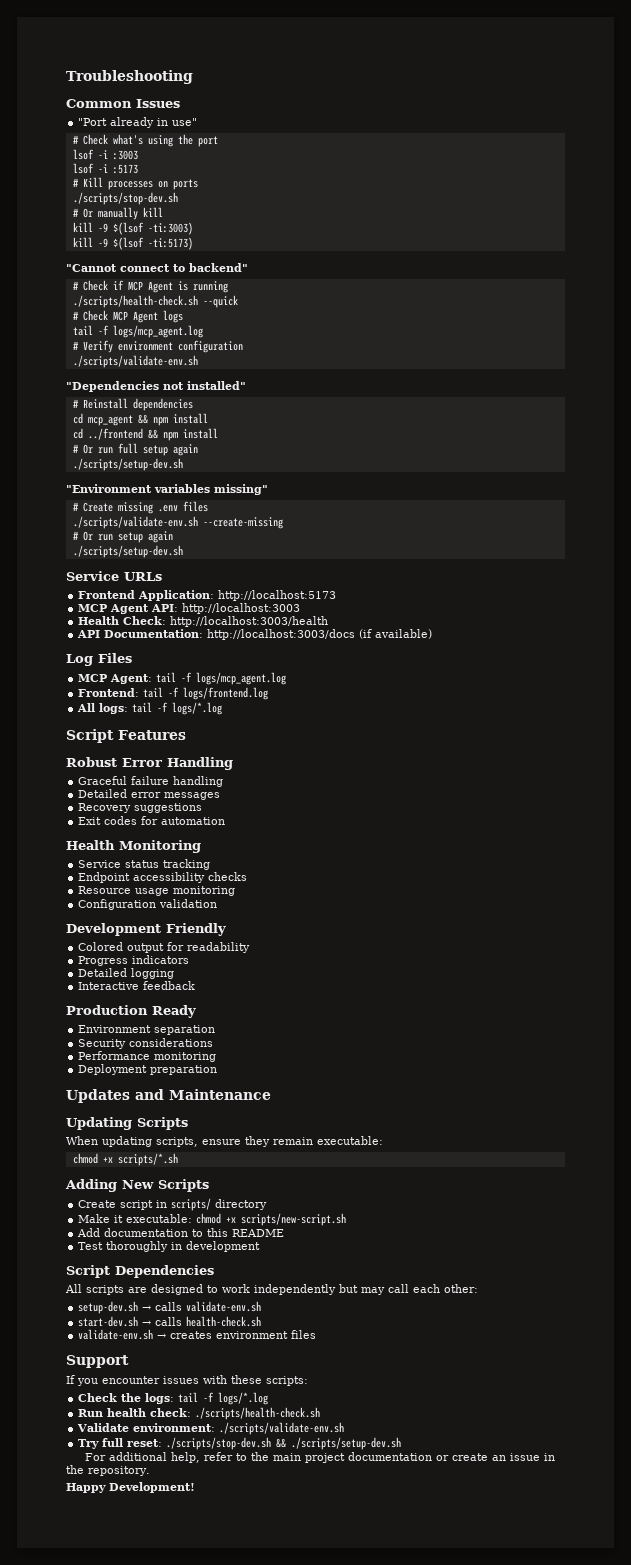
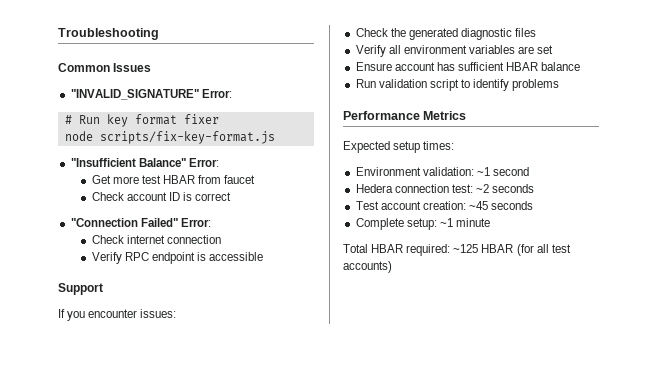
- "Port already in use"
- # Check what's using the port
- lsof -i :3003
- lsof -i :5173
- # Kill processes on ports
- ./scripts/stop-dev.sh
- # Or manually kill
- kill -9 $(lsof -ti:3003)
- kill -9 $(lsof -ti:5173)
- "Cannot connect to backend"
- # Check if MCP Agent is running
- ./scripts/health-check.sh --quick
- # Check MCP Agent logs
- tail -f logs/mcp_agent.log
- # Verify environment configuration
- ./scripts/validate-env.sh
- "Dependencies not installed"
- # Reinstall dependencies
- cd mcp_agent && npm install
- cd ../frontend && npm install
- # Or run full setup again
- ./scripts/setup-dev.sh
- "Environment variables missing"
- # Create missing .env files
- ./scripts/validate-env.sh --create-missing
- # Or run setup again
- ./scripts/setup-dev.sh
- Service URLs
- Frontend Application: http://localhost:5173
- MCP Agent API: http://localhost:3003
- Health Check: http://localhost:3003/health
- API Documentation: http://localhost:3003/docs (if available)
- Log Files
- MCP Agent: tail -f logs/mcp_agent.log
- Frontend: tail -f logs/frontend.log
- All logs: tail -f logs/*.log
- Script Features
- Robust Error Handling
- Graceful failure handling
- Detailed error messages
- Recovery suggestions
- Exit codes for automation
- Health Monitoring
- Service status tracking
- Endpoint accessibility checks
- Resource usage monitoring
- Configuration validation
- Development Friendly
- Colored output for readability
- Progress indicators
- Detailed logging
- Interactive feedback
- Production Ready
- Environment separation
- Security considerations
- Performance monitoring
- Deployment preparation
- Updates and Maintenance
- Updating Scripts
- When updating scripts, ensure they remain executable:
- chmod +x scripts/*.sh
- Adding New Scripts
- Create script in scripts/ directory
- Make it executable: chmod +x scripts/new-script.sh
- Add documentation to this README
- Test thoroughly in development
- Script Dependencies
- All scripts are designed to work independently but may call each other:
- setup-dev.sh → calls validate-env.sh
- start-dev.sh → calls health-check.sh
- validate-env.sh → creates environment files
+ "INVALID_SIGNATURE" Error:
+ # Run key format fixer
+ node scripts/fix-key-format.js
+ "Insufficient Balance" Error:
+ Get more test HBAR from faucet
+ Check account ID is correct
+ "Connection Failed" Error:
+ Check internet connection
+ Verify RPC endpoint is accessible
  Support
- If you encounter issues with these scripts:
- Check the logs: tail -f logs/*.log
- Run health check: ./scripts/health-check.sh
- Validate environment: ./scripts/validate-env.sh
- Try full reset: ./scripts/stop-dev.sh && ./scripts/setup-dev.sh
- For additional help, refer to the main project documentation or create an issue in the repository.
- Happy Development!
+ If you encounter issues:
+ Check the generated diagnostic files
+ Verify all environment variables are set
+ Ensure account has sufficient HBAR balance
+ Run validation script to identify problems
+ Performance Metrics
+ Expected setup times:
+ Environment validation: ~1 second
+ Hedera connection test: ~2 seconds
+ Test account creation: ~45 seconds
+ Complete setup: ~1 minute
+ Total HBAR required: ~125 HBAR (for all test accounts)

